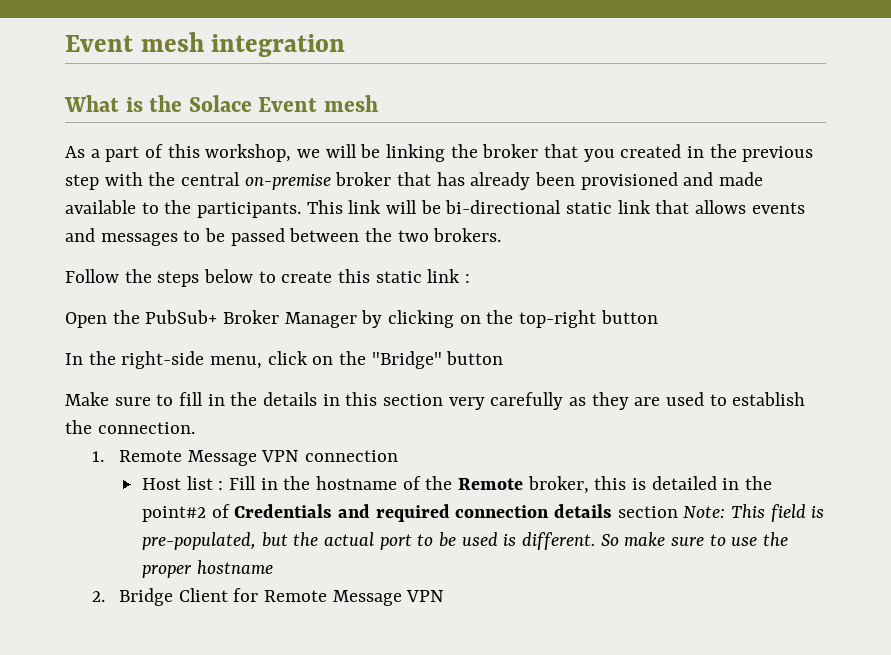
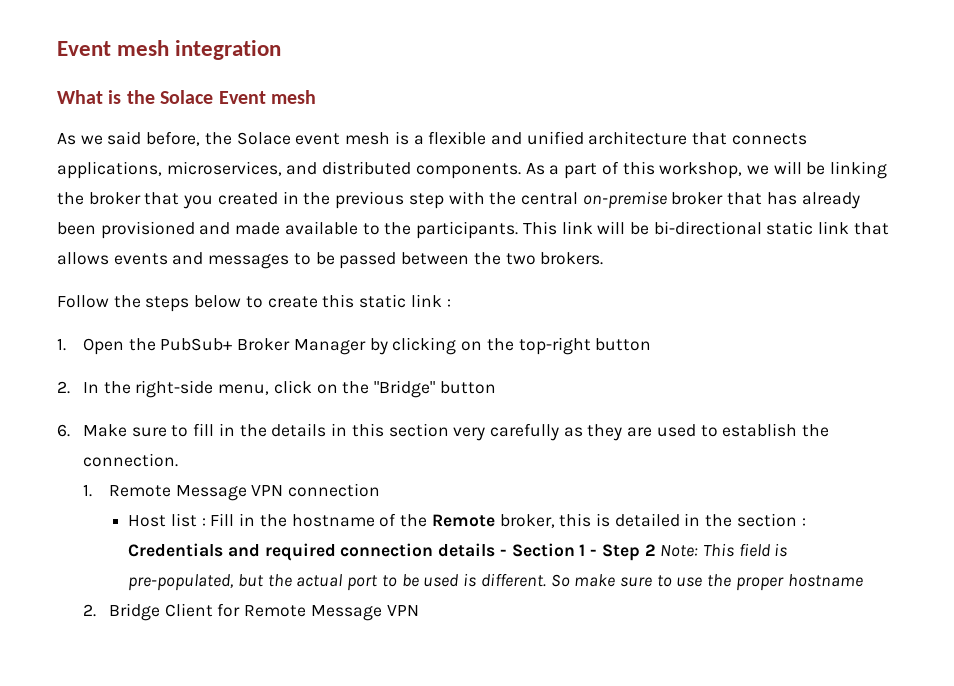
- As a part of this workshop, we will be linking the broker that you created in the previous step with the central on-premise broker that has already been provisioned and made available to the participants.
+ As we said before, the Solace event mesh is a flexible and unified architecture that connects applications, microservices, and distributed components. As a part of this workshop, we will be linking the broker that you created in the previous step with the central on-premise broker that has already been provisioned and made available to the participants.
- Open the PubSub+ Broker Manager by clicking on the top-right button
+ 1. Open the PubSub+ Broker Manager by clicking on the top-right button
- In the right-side menu, click on the "Bridge" button
+ 2. In the right-side menu, click on the "Bridge" button
- Make sure to fill in the details in this section very carefully as they are used to establish the connection.
+ 6. Make sure to fill in the details in this section very carefully as they are used to establish the connection.
- Host list : Fill in the hostname of the Remote broker, this is detailed in the point#2 of Credentials and required connection details section Note: This field is pre-populated, but the actual port to be used is different.
+ Host list : Fill in the hostname of the Remote broker, this is detailed in the section : Credentials and required connection details - Section 1 - Step 2 Note: This field is pre-populated, but the actual port to be used is different.

